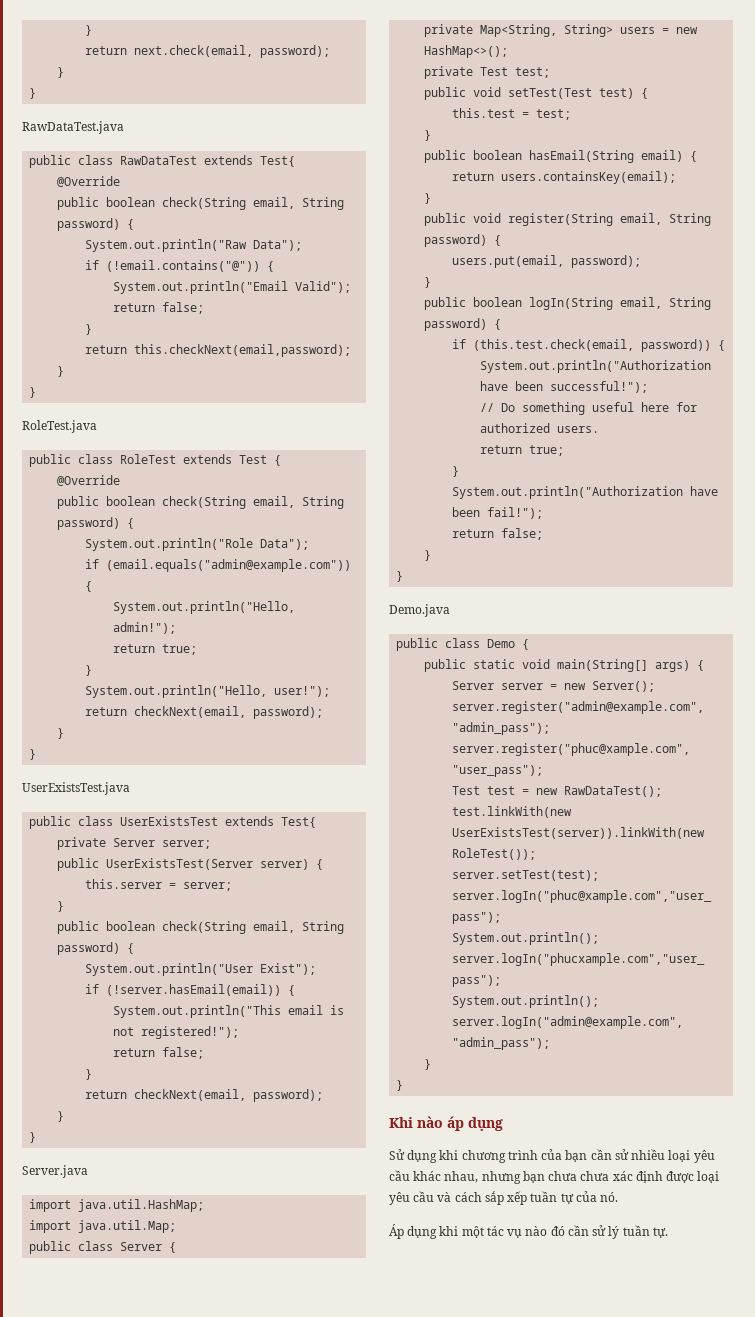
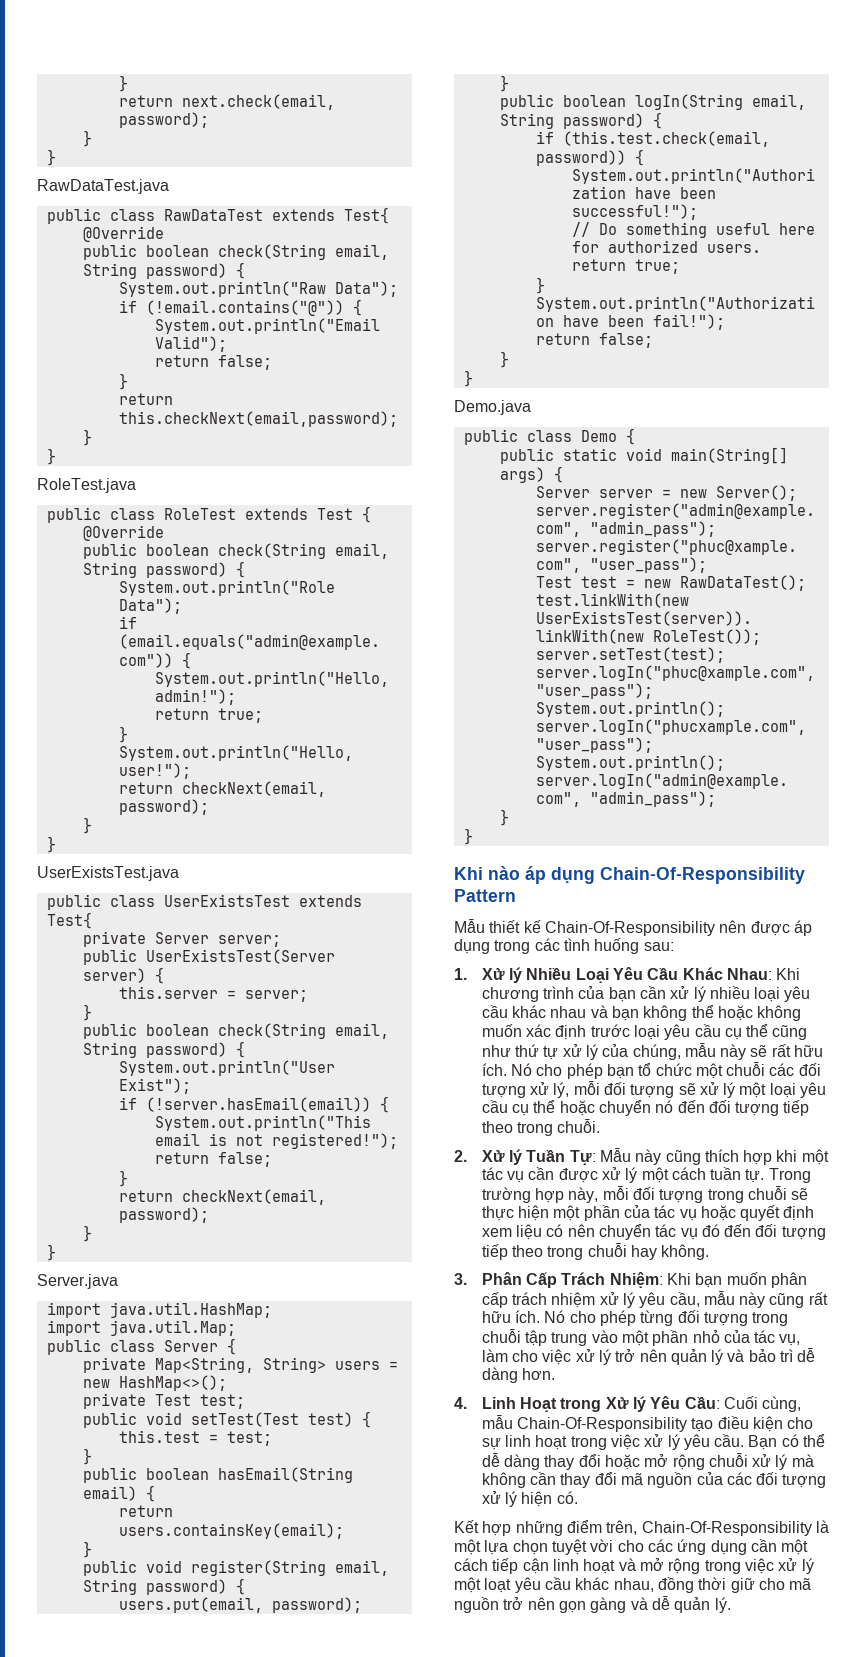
- Khi nào áp dụng
- Sử dụng khi chương trình của bạn cần sử nhiều loại yêu cầu khác nhau, nhưng bạn chưa chưa xác định được loại yêu cầu và cách sắp xếp tuần tự của nó.
- Áp dụng khi một tác vụ nào đó cần sử lý tuần tự.
+ Khi nào áp dụng Chain-Of-Responsibility Pattern
+ Mẫu thiết kế Chain-Of-Responsibility nên được áp dụng trong các tình huống sau:
+ 1. Xử lý Nhiều Loại Yêu Cầu Khác Nhau: Khi chương trình của bạn cần xử lý nhiều loại yêu cầu khác nhau và bạn không thể hoặc không muốn xác định trước loại yêu cầu cụ thể cũng như thứ tự xử lý của chúng, mẫu này sẽ rất hữu ích. Nó cho phép bạn tổ chức một chuỗi các đối tượng xử lý, mỗi đối tượng sẽ xử lý một loại yêu cầu cụ thể hoặc chuyển nó đến đối tượng tiếp theo trong chuỗi.
+ 2. Xử lý Tuần Tự: Mẫu này cũng thích hợp khi một tác vụ cần được xử lý một cách tuần tự. Trong trường hợp này, mỗi đối tượng trong chuỗi sẽ thực hiện một phần của tác vụ hoặc quyết định xem liệu có nên chuyển tác vụ đó đến đối tượng tiếp theo trong chuỗi hay không.
+ 3. Phân Cấp Trách Nhiệm: Khi bạn muốn phân cấp trách nhiệm xử lý yêu cầu, mẫu này cũng rất hữu ích. Nó cho phép từng đối tượng trong chuỗi tập trung vào một phần nhỏ của tác vụ, làm cho việc xử lý trở nên quản lý và bảo trì dễ dàng hơn.
+ 4. Linh Hoạt trong Xử lý Yêu Cầu: Cuối cùng, mẫu Chain-Of-Responsibility tạo điều kiện cho sự linh hoạt trong việc xử lý yêu cầu. Bạn có thể dễ dàng thay đổi hoặc mở rộng chuỗi xử lý mà không cần thay đổi mã nguồn của các đối tượng xử lý hiện có.
+ Kết hợp những điểm trên, Chain-Of-Responsibility là một lựa chọn tuyệt vời cho các ứng dụng cần một cách tiếp cận linh hoạt và mở rộng trong việc xử lý một loạt yêu cầu khác nhau, đồng thời giữ cho mã nguồn trở nên gọn gàng và dễ quản lý.

